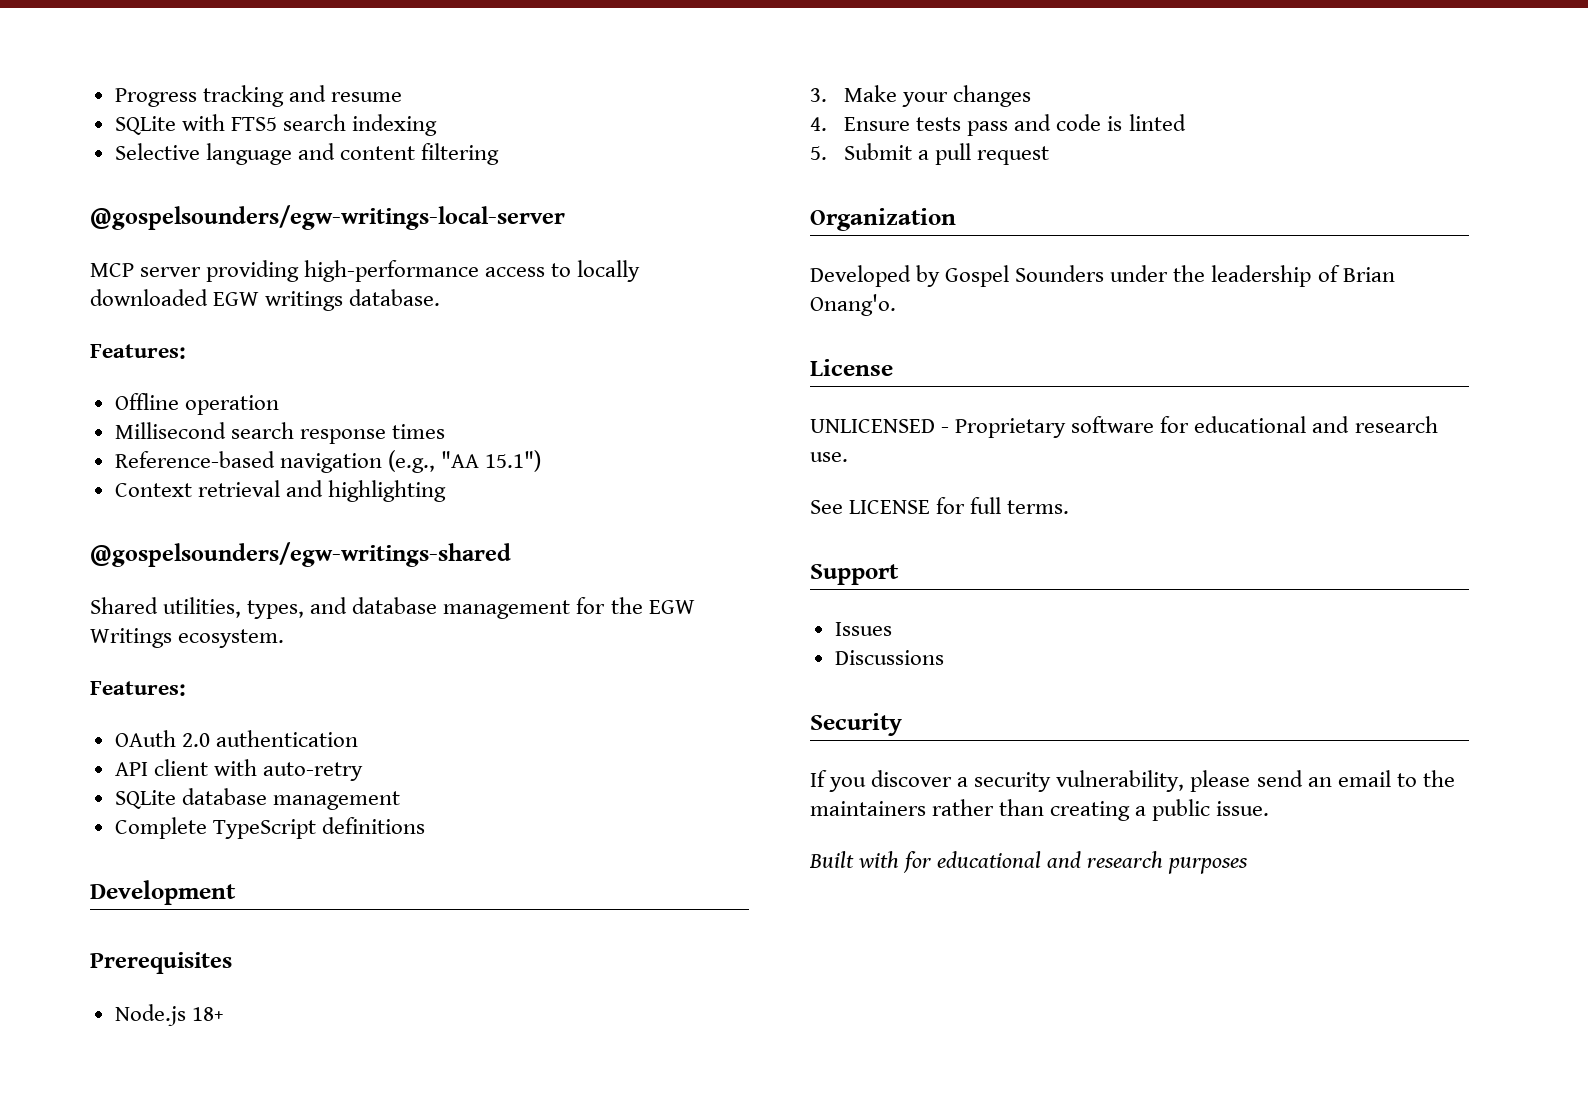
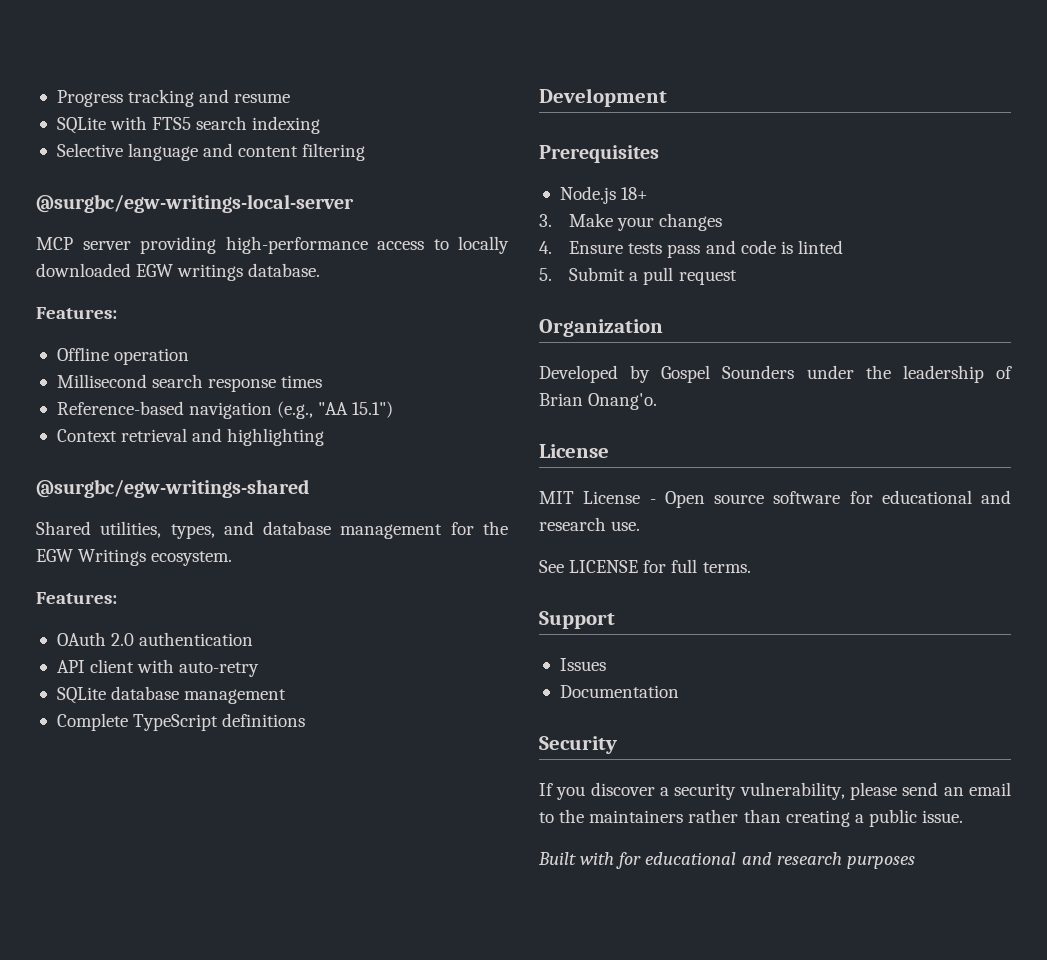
- @gospelsounders/egw-writings-local-server
+ @surgbc/egw-writings-local-server
- @gospelsounders/egw-writings-shared
+ @surgbc/egw-writings-shared
- UNLICENSED - Proprietary software for educational and research use.
+ MIT License - Open source software for educational and research use.
- Discussions
+ Documentation

